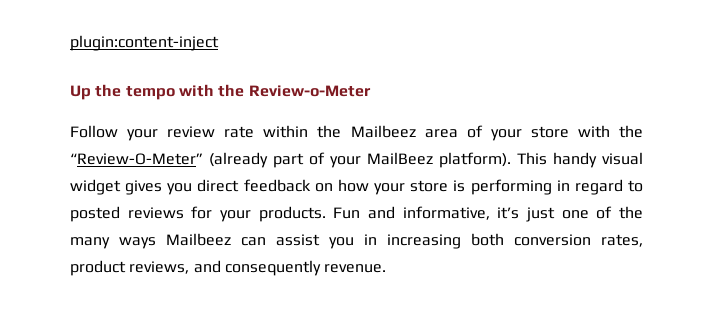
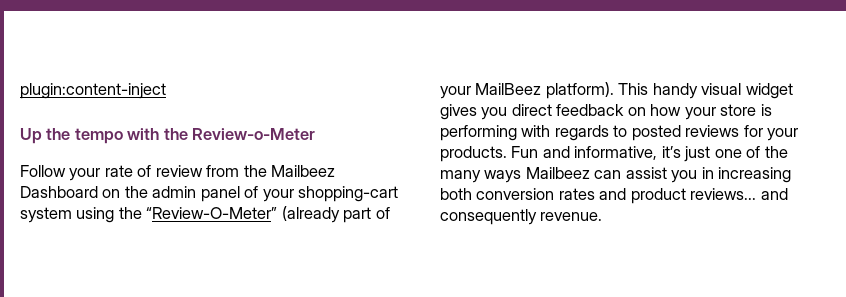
- Follow your review rate within the Mailbeez area of your store with the “Review-O-Meter” (already part of your MailBeez platform).
+ Follow your rate of review from the Mailbeez Dashboard on the admin panel of your shopping-cart system using the “Review-O-Meter” (already part of your MailBeez platform).
- This handy visual widget gives you direct feedback on how your store is performing in regard to posted reviews for your products.
+ This handy visual widget gives you direct feedback on how your store is performing with regards to posted reviews for your products.
- Fun and informative, it’s just one of the many ways Mailbeez can assist you in increasing both conversion rates, product reviews, and consequently revenue.
+ Fun and informative, it’s just one of the many ways Mailbeez can assist you in increasing both conversion rates and product reviews... and consequently revenue.

